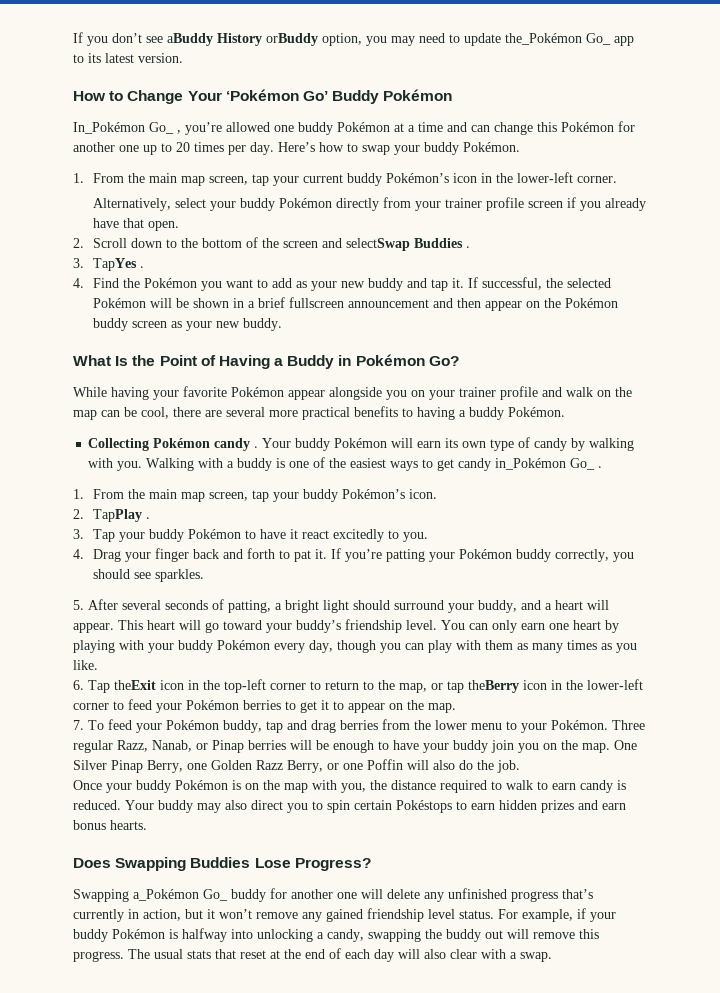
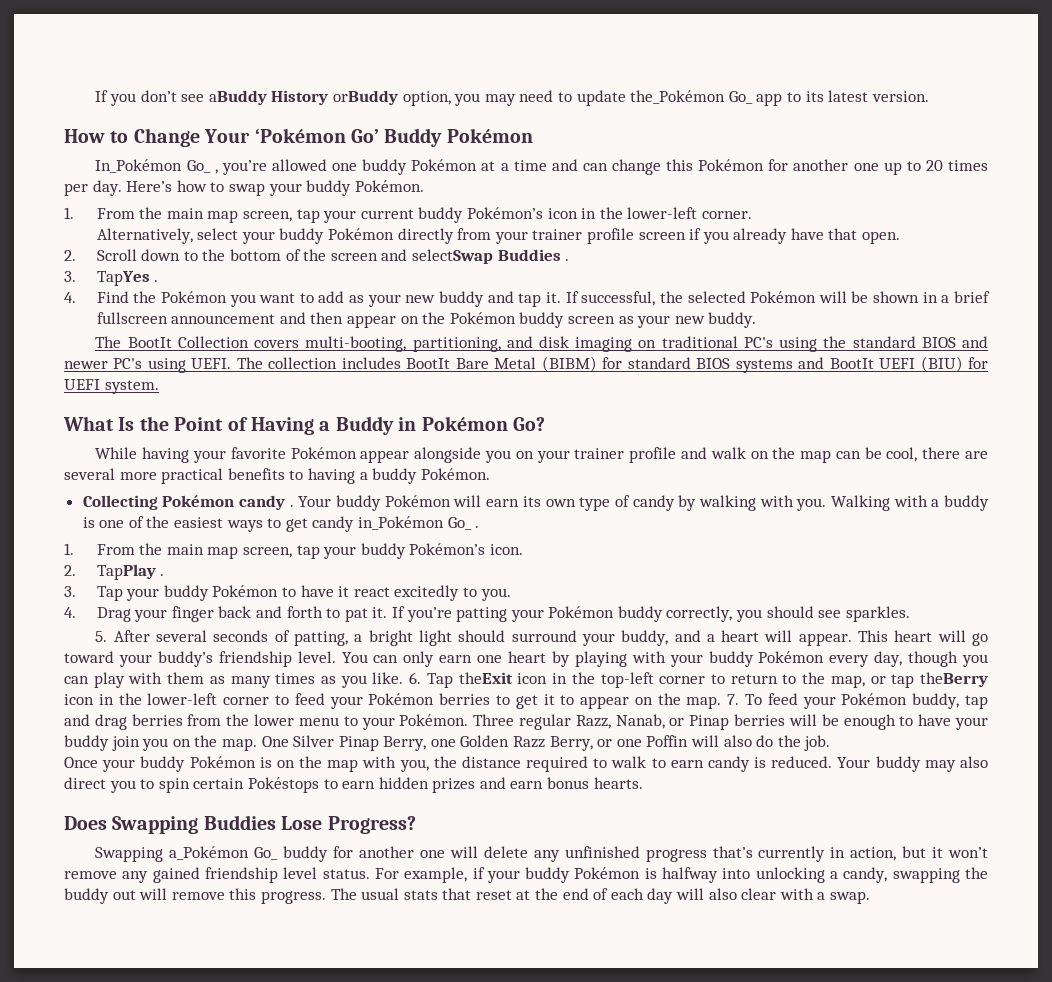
+ The BootIt Collection covers multi-booting, partitioning, and disk imaging on traditional PC's using the standard BIOS and newer PC's using UEFI. The collection includes BootIt Bare Metal (BIBM) for standard BIOS systems and BootIt UEFI (BIU) for UEFI system.
- You can only earn one heart by playing with your buddy Pokémon every day, though you can play with them as many times as you like.
- 6. Tap theExit icon in the top-left corner to return to the map, or tap theBerry icon in the lower-left corner to feed your Pokémon berries to get it to appear on the map.
- 7. To feed your Pokémon buddy, tap and drag berries from the lower menu to your Pokémon.
+ You can only earn one heart by playing with your buddy Pokémon every day, though you can play with them as many times as you like. 6. Tap theExit icon in the top-left corner to return to the map, or tap theBerry icon in the lower-left corner to feed your Pokémon berries to get it to appear on the map. 7. To feed your Pokémon buddy, tap and drag berries from the lower menu to your Pokémon.

